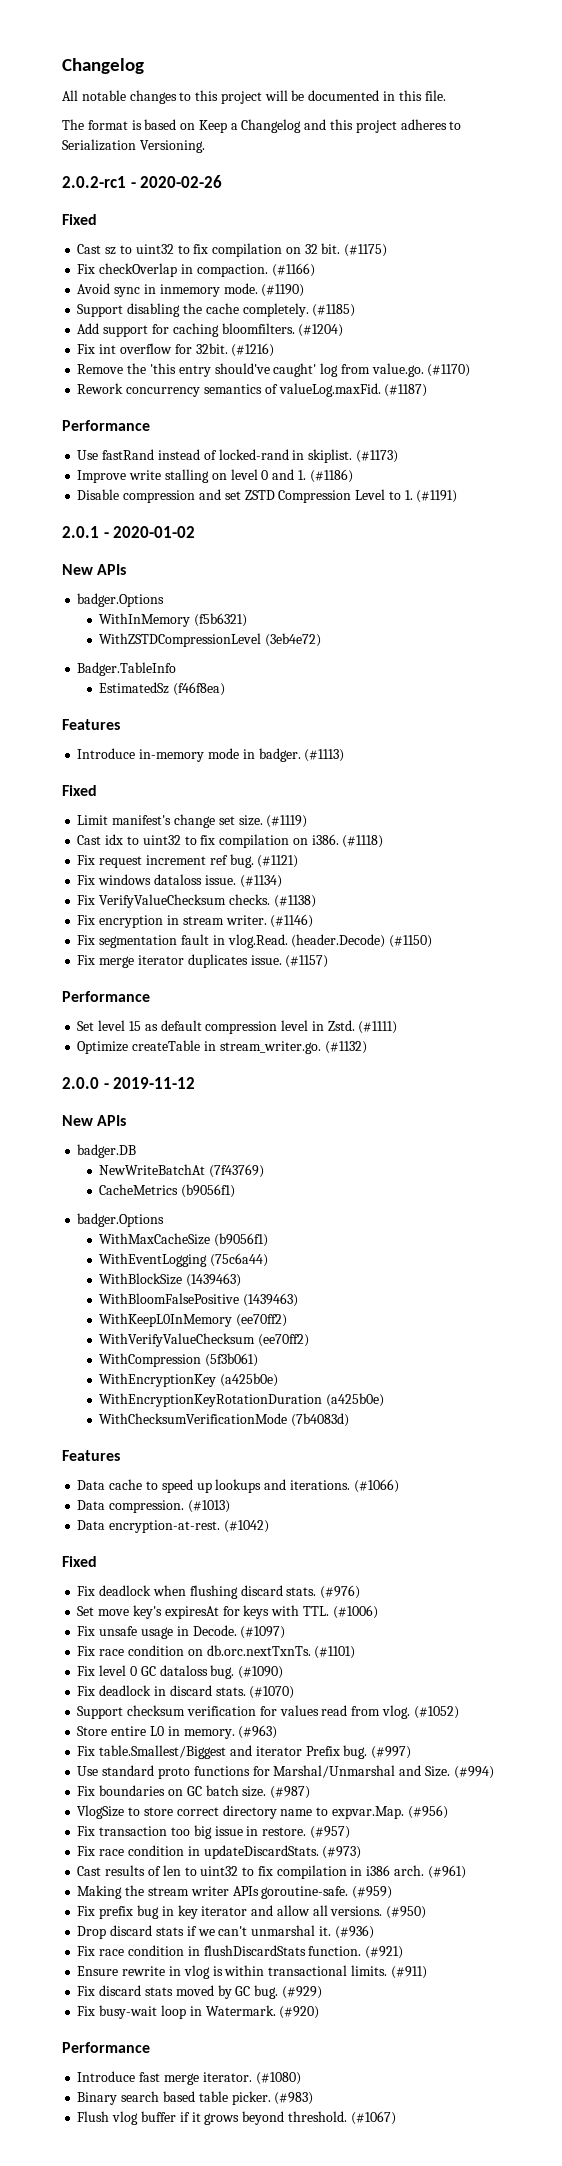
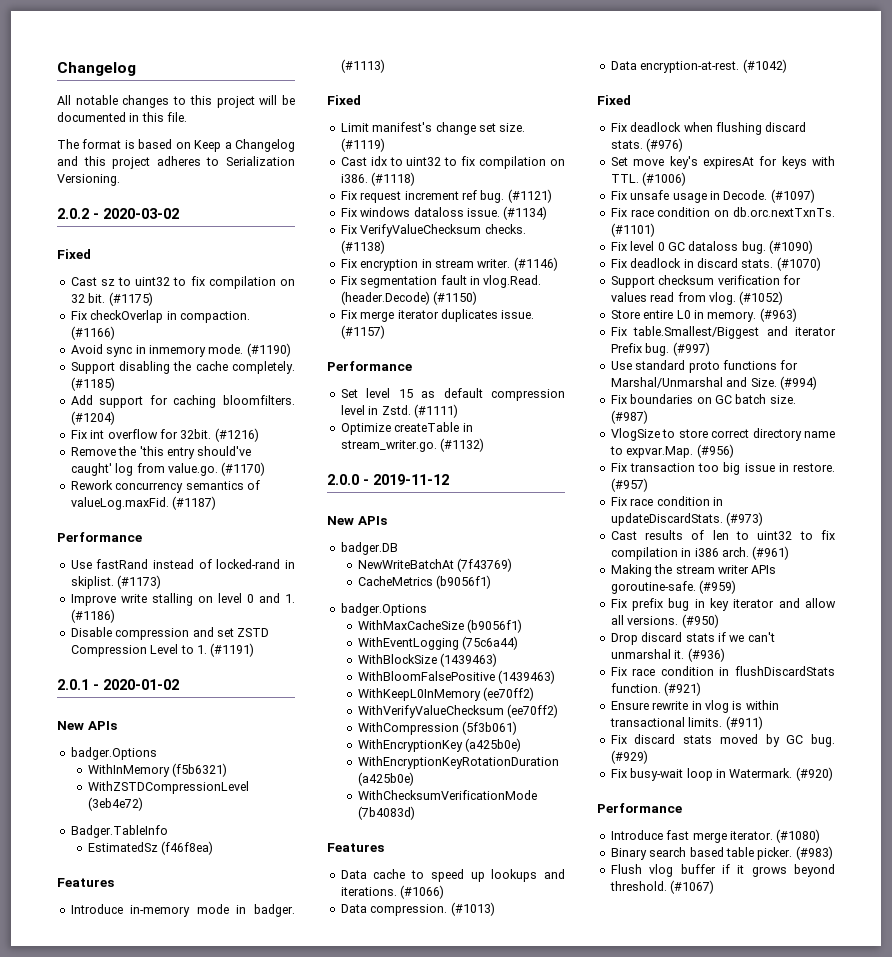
- 2.0.2-rc1 - 2020-02-26
+ 2.0.2 - 2020-03-02

